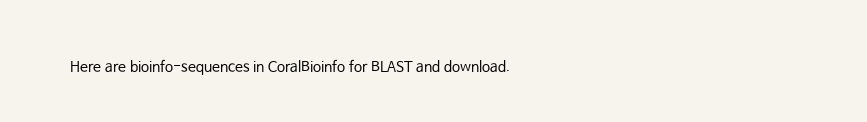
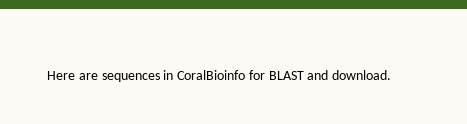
- Here are bioinfo-sequences in CoralBioinfo for BLAST and download.
+ Here are sequences in CoralBioinfo for BLAST and download.

